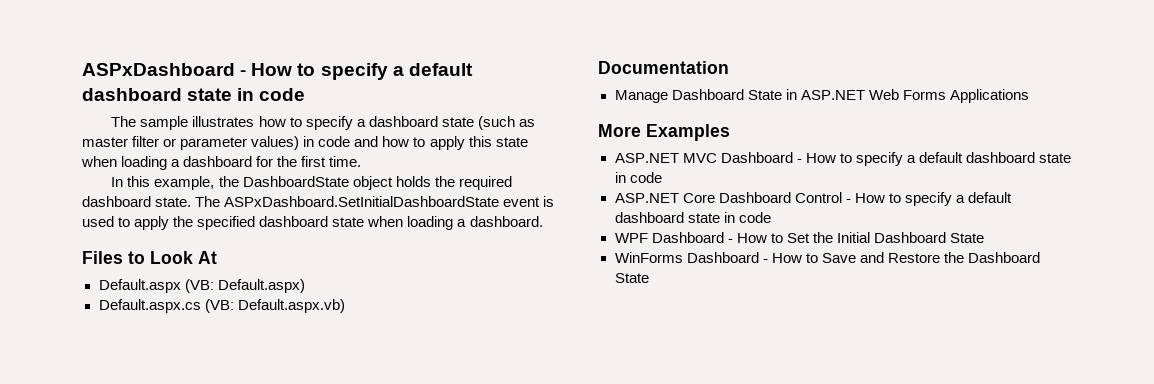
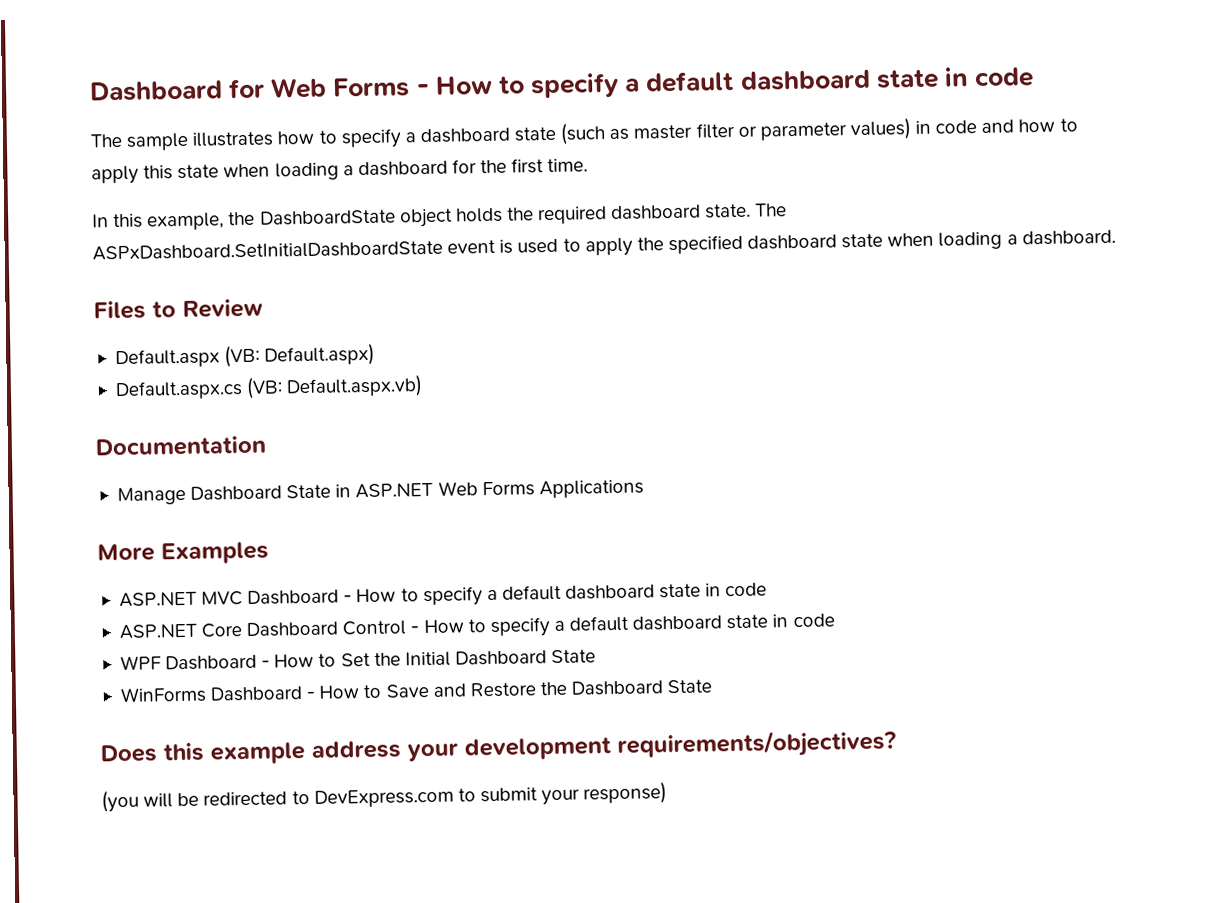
- ASPxDashboard - How to specify a default dashboard state in code
+ Dashboard for Web Forms - How to specify a default dashboard state in code
- Files to Look At
+ Files to Review
+ Does this example address your development requirements/objectives?
+ (you will be redirected to DevExpress.com to submit your response)

